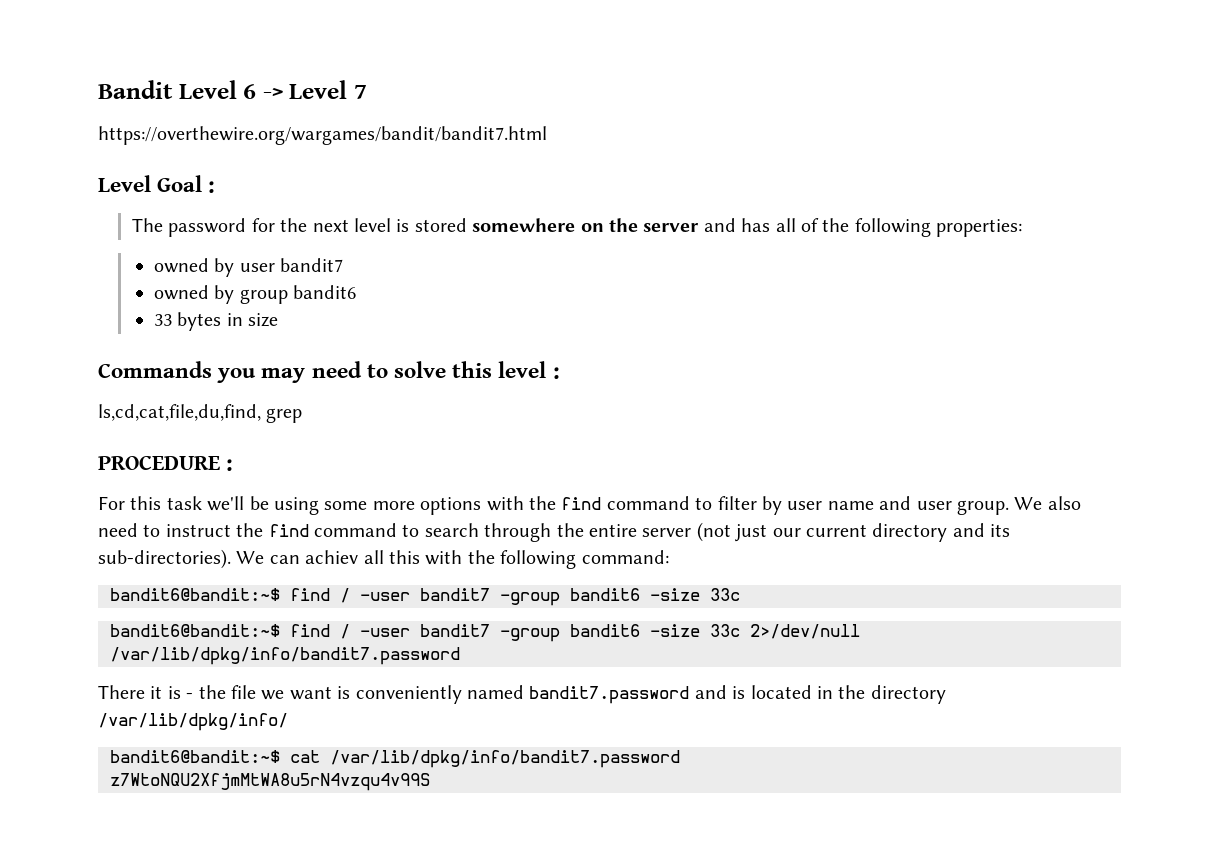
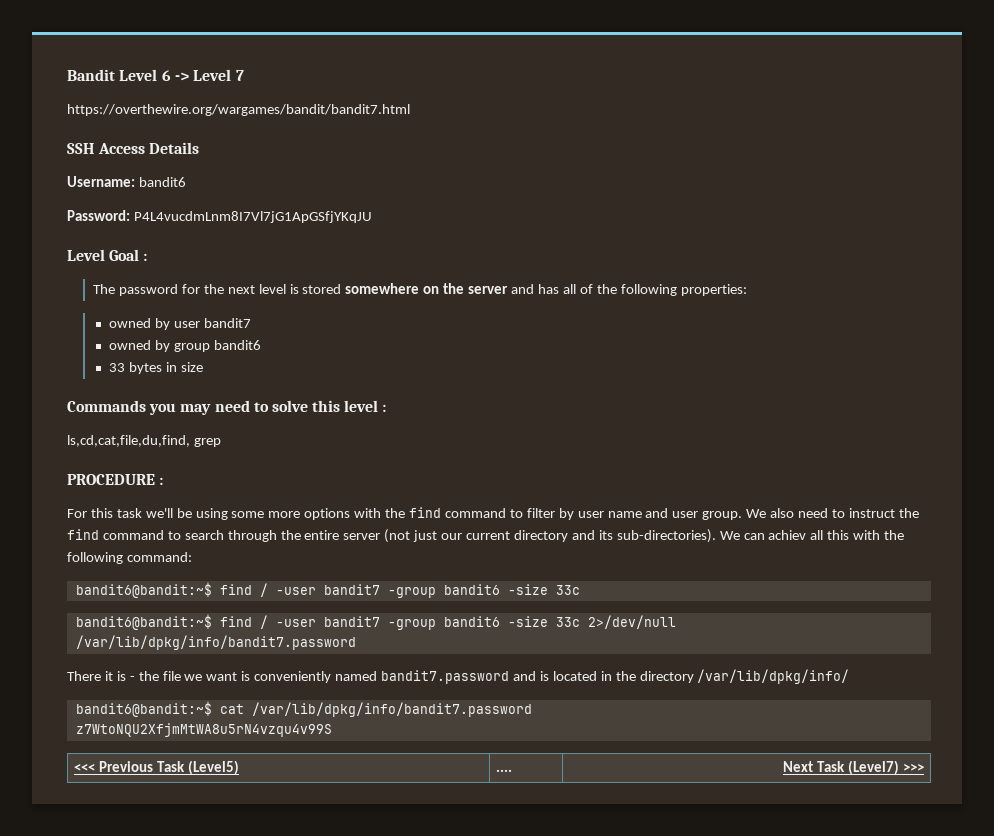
+ SSH Access Details
+ Username: bandit6
+ Password: P4L4vucdmLnm8I7Vl7jG1ApGSfjYKqJU
+ <<< Previous Task (Level5) | .... | Next Task (Level7) >>>

